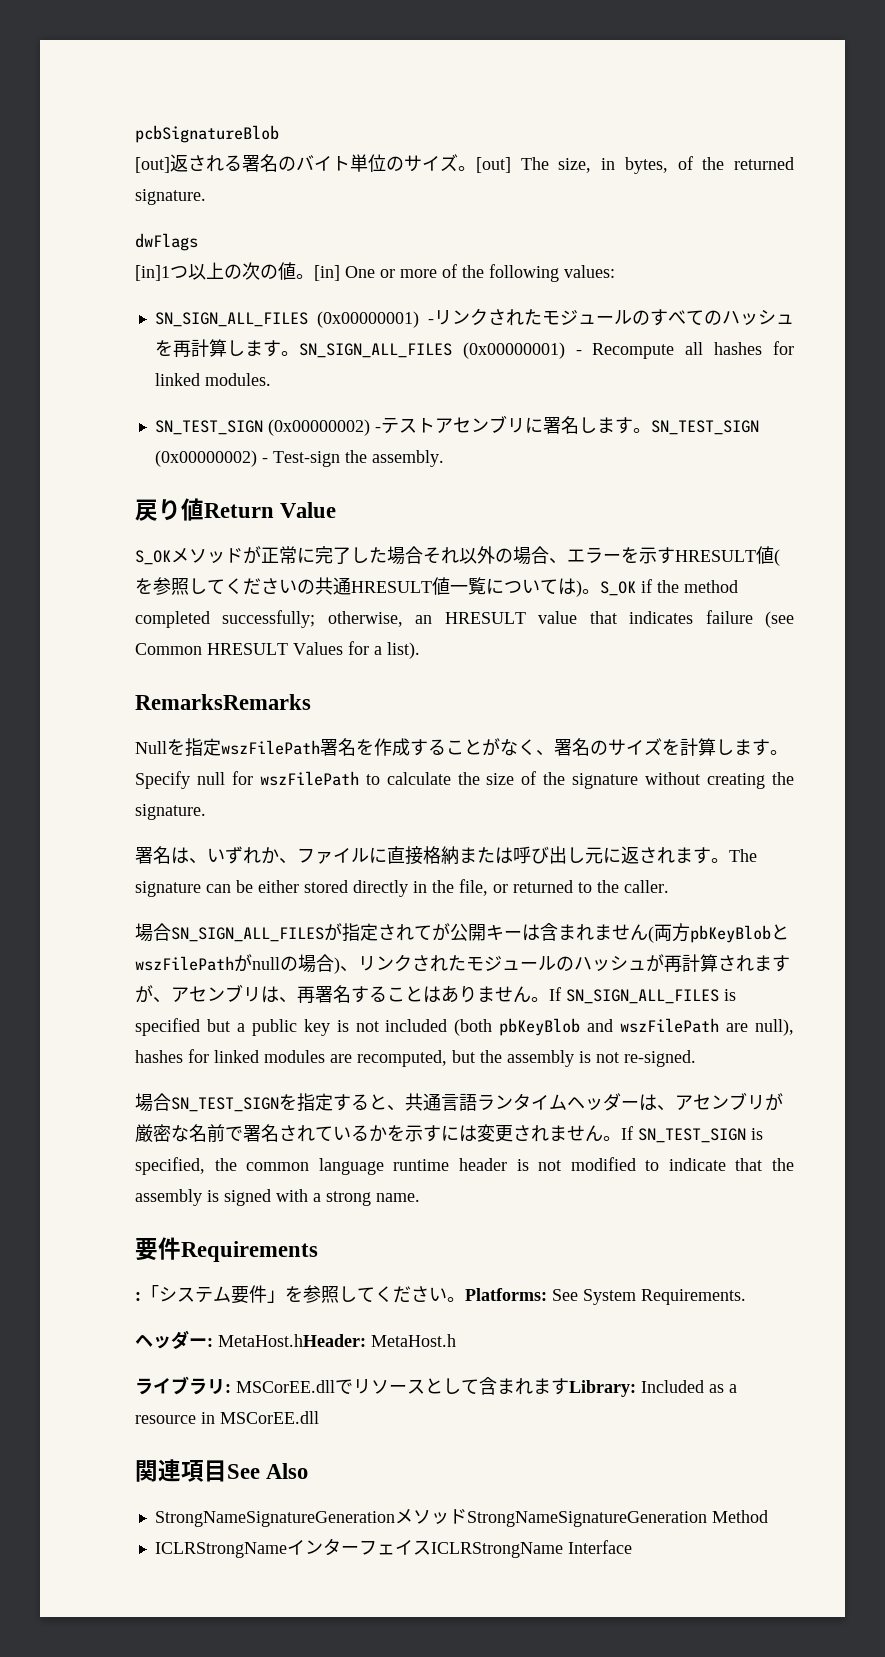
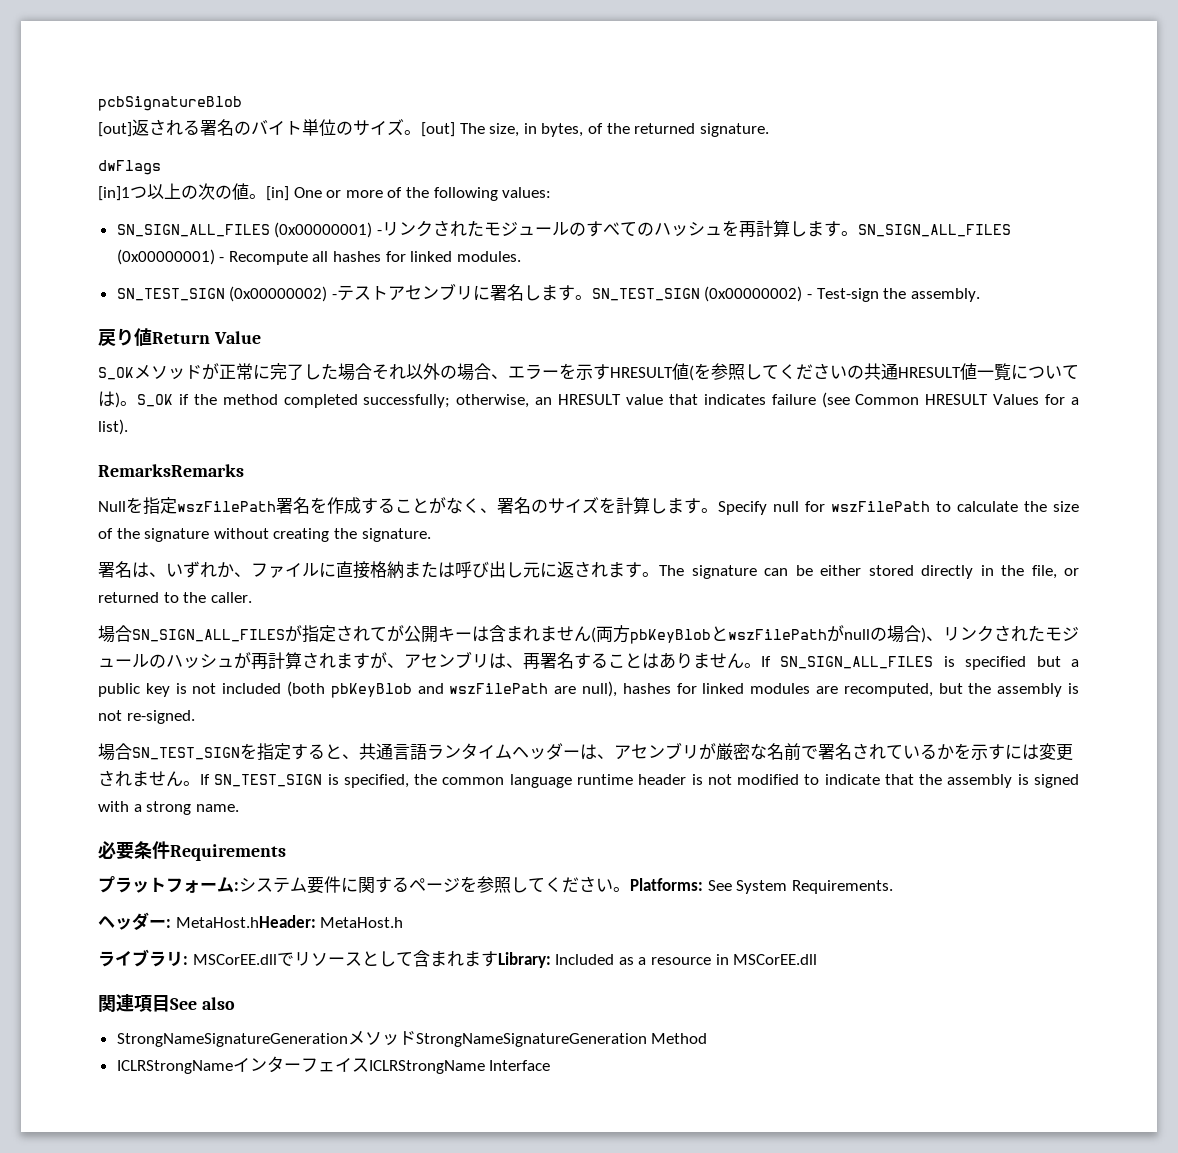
- 要件Requirements
+ 必要条件Requirements
- :「システム要件」を参照してください。
+ プラットフォーム:システム要件に関するページを参照してください。
- 関連項目See Also
+ 関連項目See also

